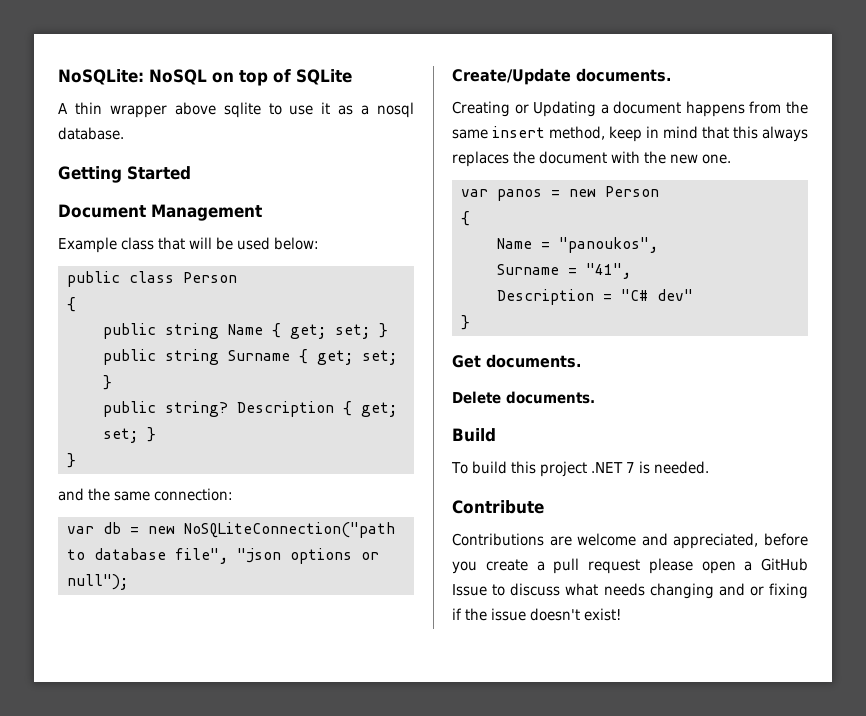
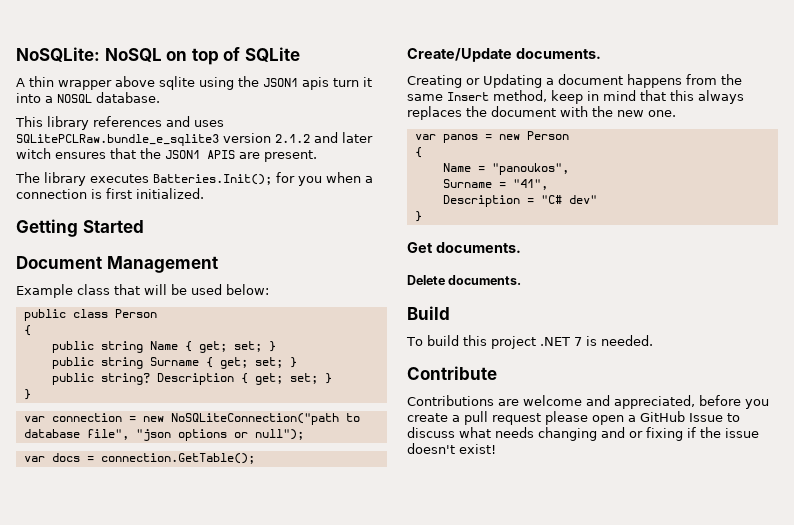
- A thin wrapper above sqlite to use it as a nosql database.
+ A thin wrapper above sqlite using the JSON1 apis turn it into a NOSQL database.
+ This library references and uses SQLitePCLRaw.bundle_e_sqlite3 version 2.1.2 and later witch ensures that the JSON1 APIS are present.
+ The library executes Batteries.Init(); for you when a connection is first initialized.
- and the same connection:
- var db = new NoSQLiteConnection("path to database file", "json options or null");
+ var connection = new NoSQLiteConnection("path to database file", "json options or null");
+ var docs = connection.GetTable();
- Creating or Updating a document happens from the same insert method, keep in mind that this always replaces the document with the new one.
+ Creating or Updating a document happens from the same Insert method, keep in mind that this always replaces the document with the new one.

